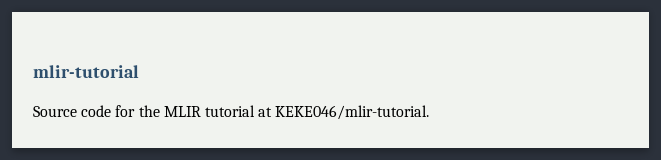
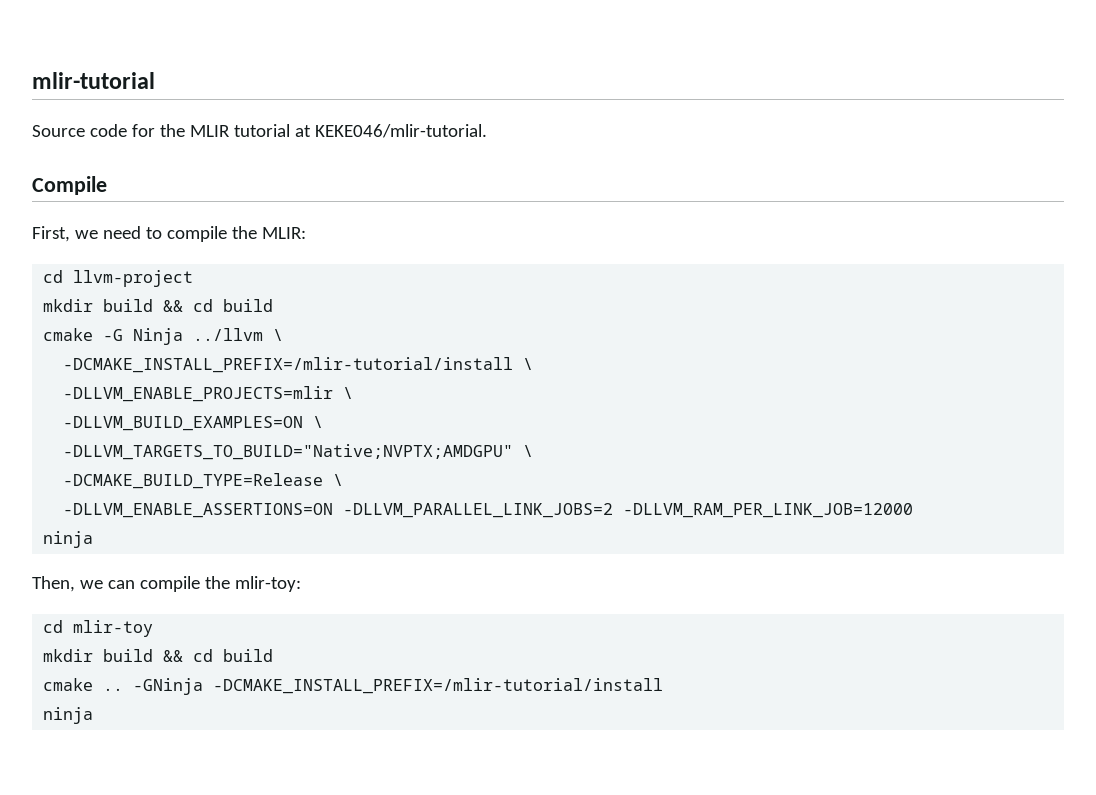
+ Compile
+ First, we need to compile the MLIR:
+ cd llvm-project
+ mkdir build && cd build
+ cmake -G Ninja ../llvm \
+ -DCMAKE_INSTALL_PREFIX=/mlir-tutorial/install \
+ -DLLVM_ENABLE_PROJECTS=mlir \
+ -DLLVM_BUILD_EXAMPLES=ON \
+ -DLLVM_TARGETS_TO_BUILD="Native;NVPTX;AMDGPU" \
+ -DCMAKE_BUILD_TYPE=Release \
+ -DLLVM_ENABLE_ASSERTIONS=ON -DLLVM_PARALLEL_LINK_JOBS=2 -DLLVM_RAM_PER_LINK_JOB=12000
+ ninja
+ Then, we can compile the mlir-toy:
+ cd mlir-toy
+ mkdir build && cd build
+ cmake .. -GNinja -DCMAKE_INSTALL_PREFIX=/mlir-tutorial/install
+ ninja

